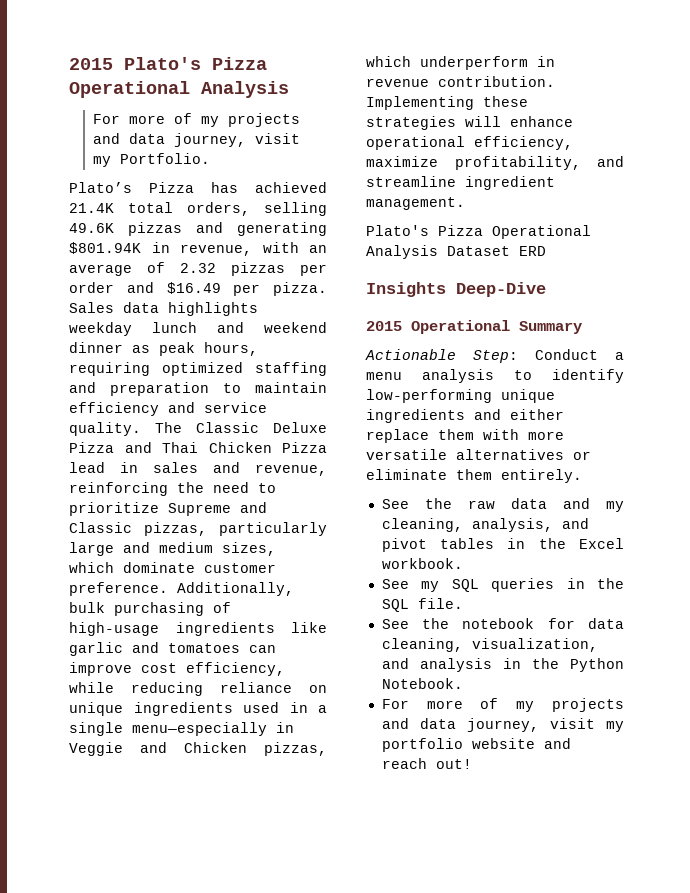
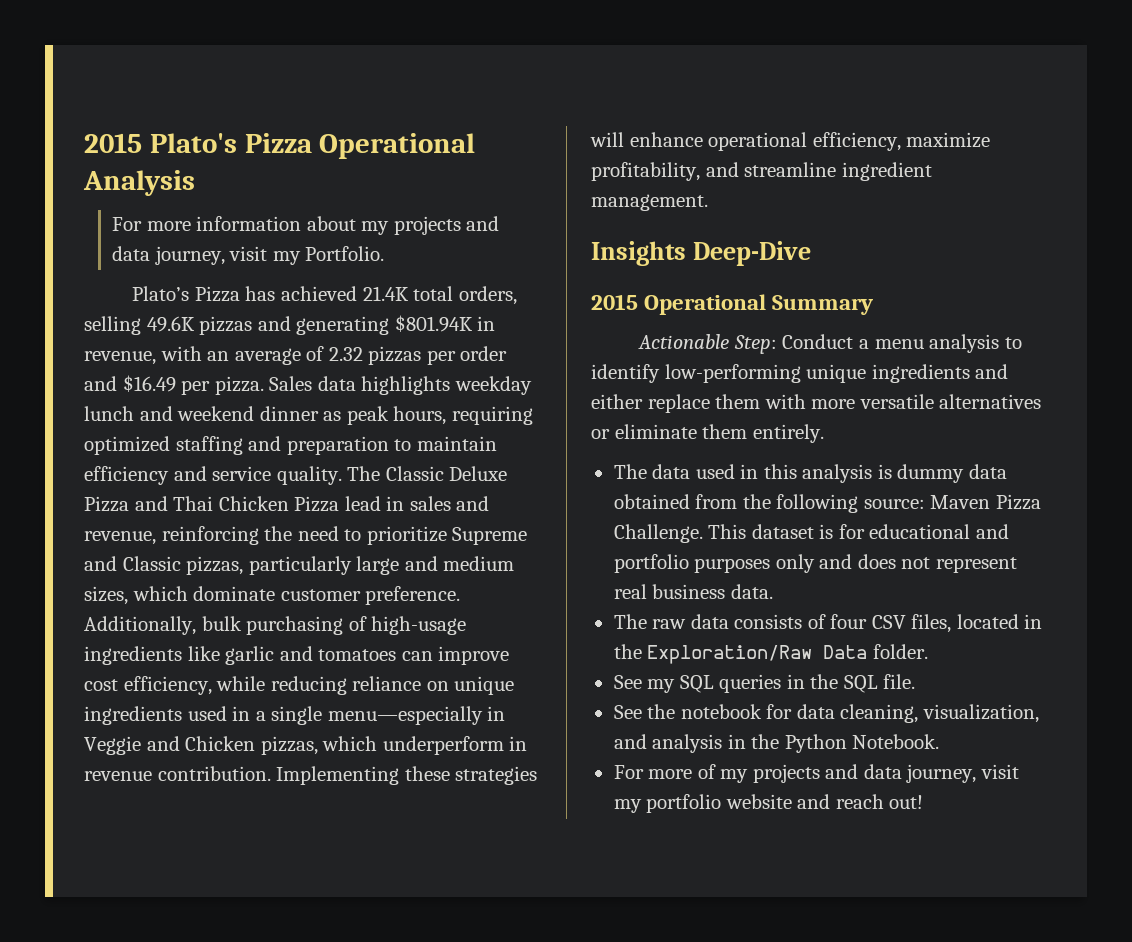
- For more of my projects and data journey, visit my Portfolio.
+ For more information about my projects and data journey, visit my Portfolio.
- Plato's Pizza Operational Analysis Dataset ERD
- See the raw data and my cleaning, analysis, and pivot tables in the Excel workbook.
+ The data used in this analysis is dummy data obtained from the following source: Maven Pizza Challenge. This dataset is for educational and portfolio purposes only and does not represent real business data.
+ The raw data consists of four CSV files, located in the Exploration/Raw Data folder.

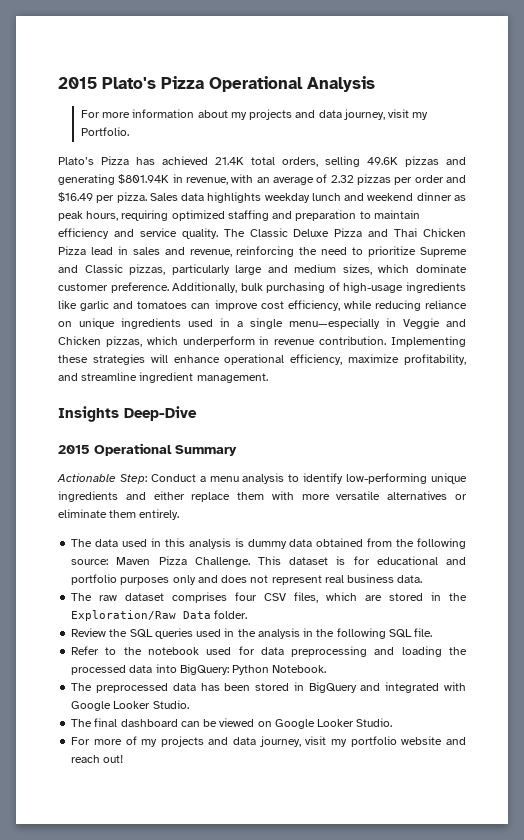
- The raw data consists of four CSV files, located in the Exploration/Raw Data folder.
+ The raw dataset comprises four CSV files, which are stored in the Exploration/Raw Data folder.
- See my SQL queries in the SQL file.
+ Review the SQL queries used in the analysis in the following SQL file.
- See the notebook for data cleaning, visualization, and analysis in the Python Notebook.
+ Refer to the notebook used for data preprocessing and loading the processed data into BigQuery: Python Notebook.
+ The preprocessed data has been stored in BigQuery and integrated with Google Looker Studio.
+ The final dashboard can be viewed on Google Looker Studio.

